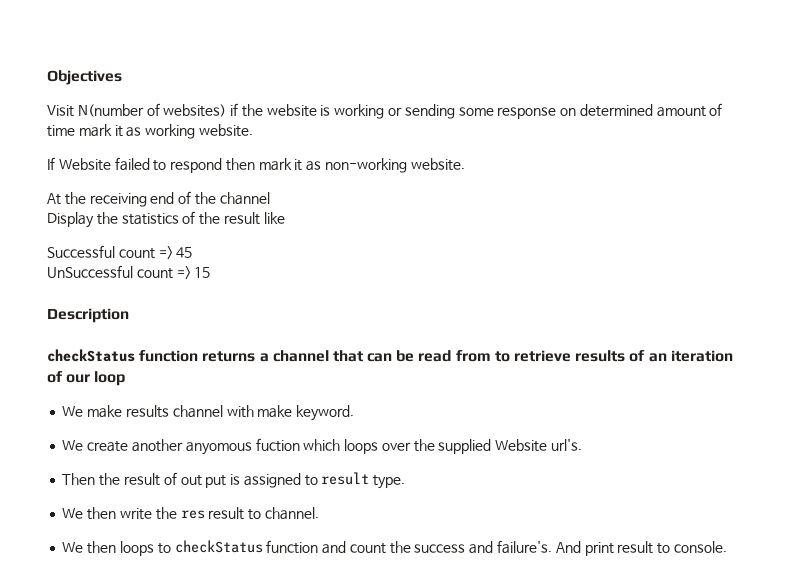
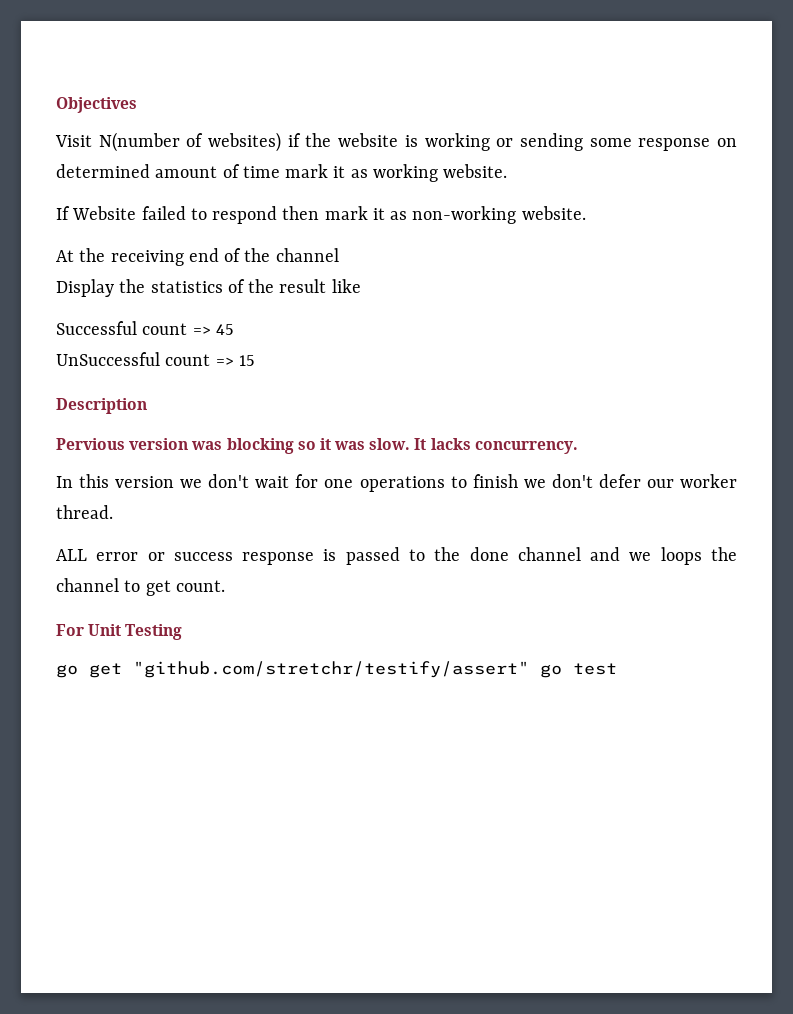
- checkStatus function returns a channel that can be read from to retrieve results of an iteration of our loop
- We make results channel with make keyword.
- We create another anyomous fuction which loops over the supplied Website url's.
- Then the result of out put is assigned to result type.
- We then write the res result to channel.
- We then loops to checkStatus function and count the success and failure's. And print result to console.
+ Pervious version was blocking so it was slow. It lacks concurrency.
+ In this version we don't wait for one operations to finish we don't defer our worker thread.
+ ALL error or success response is passed to the done channel and we loops the channel to get count.
+ For Unit Testing
+ go get "github.com/stretchr/testify/assert" go test

